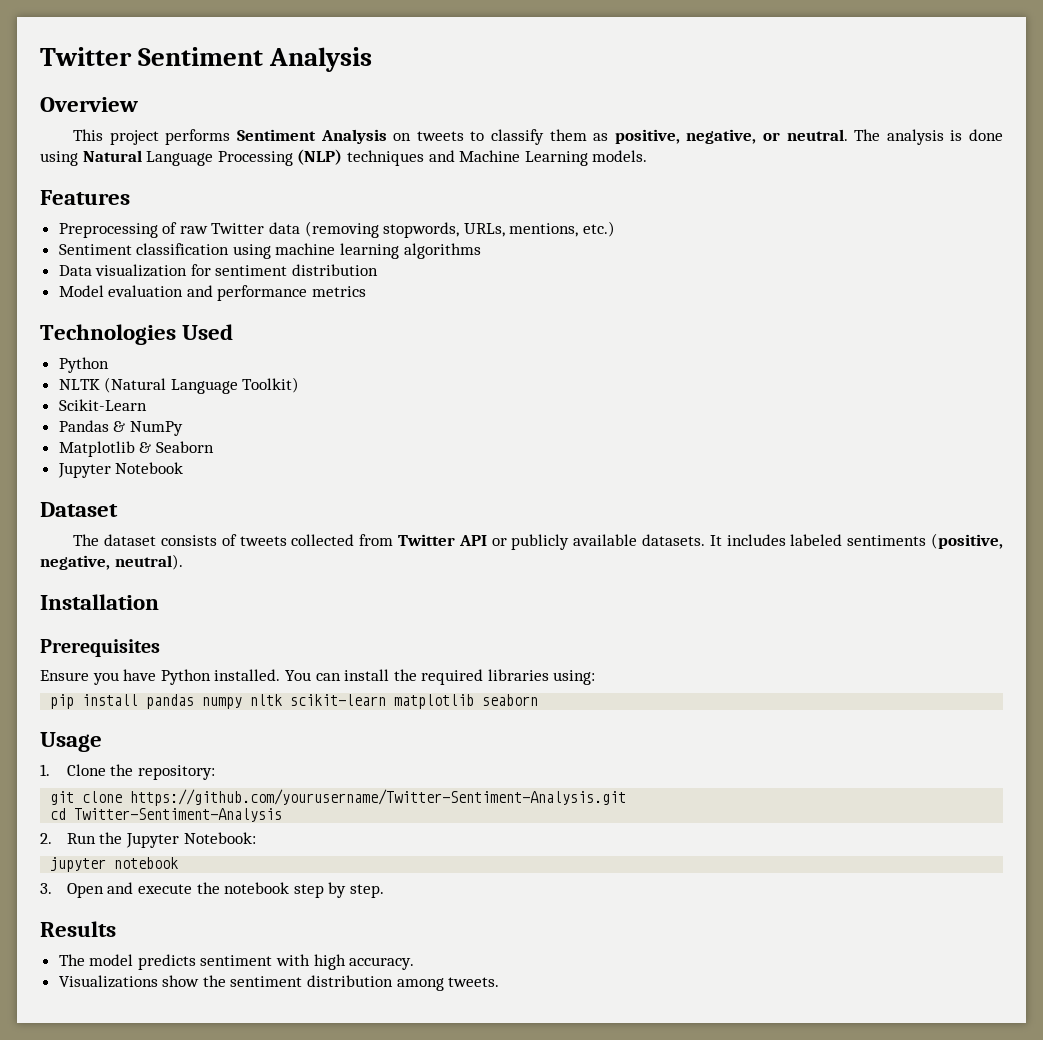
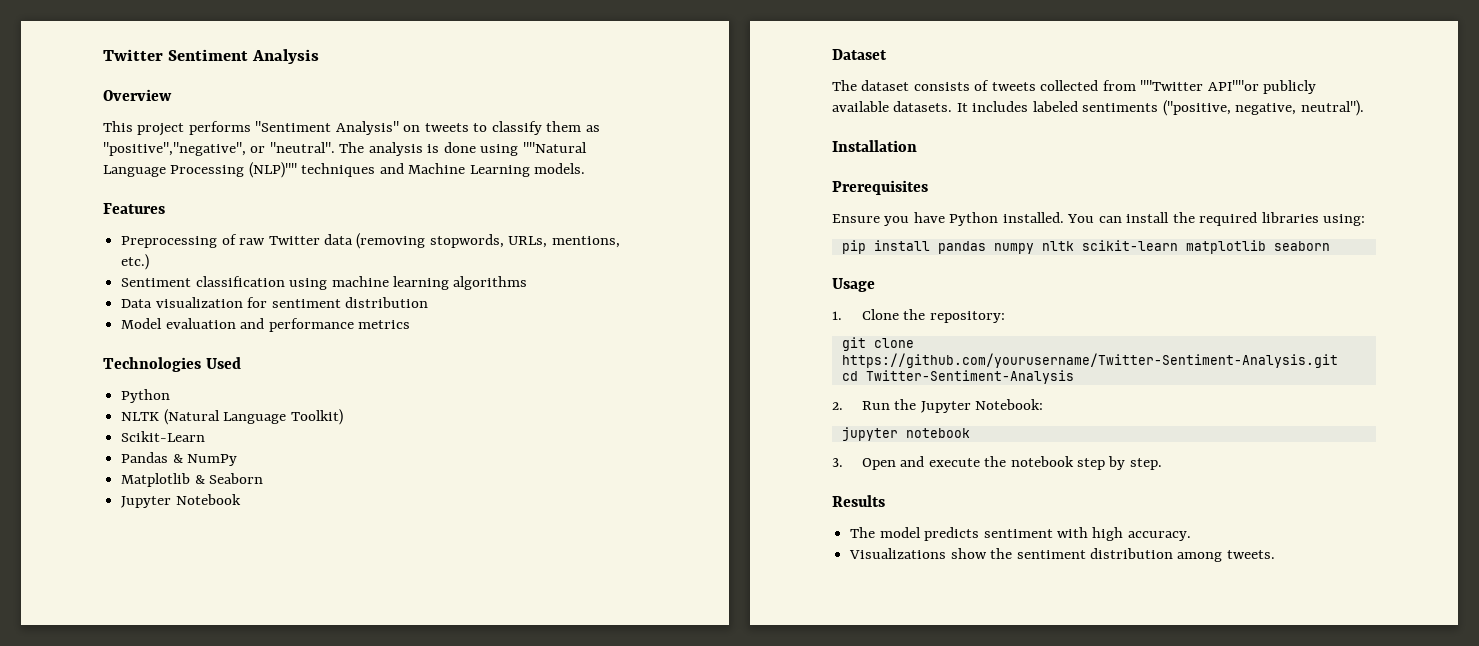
- This project performs Sentiment Analysis on tweets to classify them as positive, negative, or neutral.
+ This project performs "Sentiment Analysis" on tweets to classify them as "positive","negative", or "neutral".
- The analysis is done using Natural Language Processing (NLP) techniques and Machine Learning models.
+ The analysis is done using ""Natural Language Processing (NLP)"" techniques and Machine Learning models.
- The dataset consists of tweets collected from Twitter API or publicly available datasets.
+ The dataset consists of tweets collected from ""Twitter API""or publicly available datasets.
- It includes labeled sentiments (positive, negative, neutral).
+ It includes labeled sentiments ("positive, negative, neutral").

